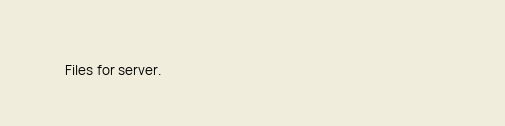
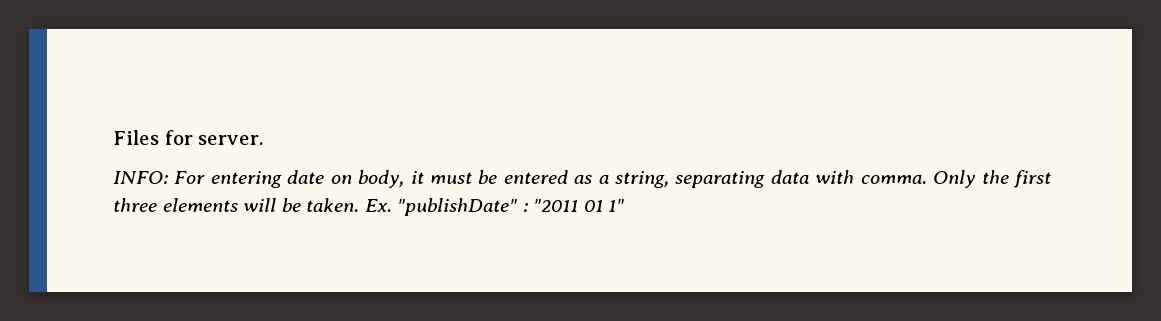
+ INFO: For entering date on body, it must be entered as a string, separating data with comma. Only the first three elements will be taken. Ex. "publishDate" : "2011 01 1"

